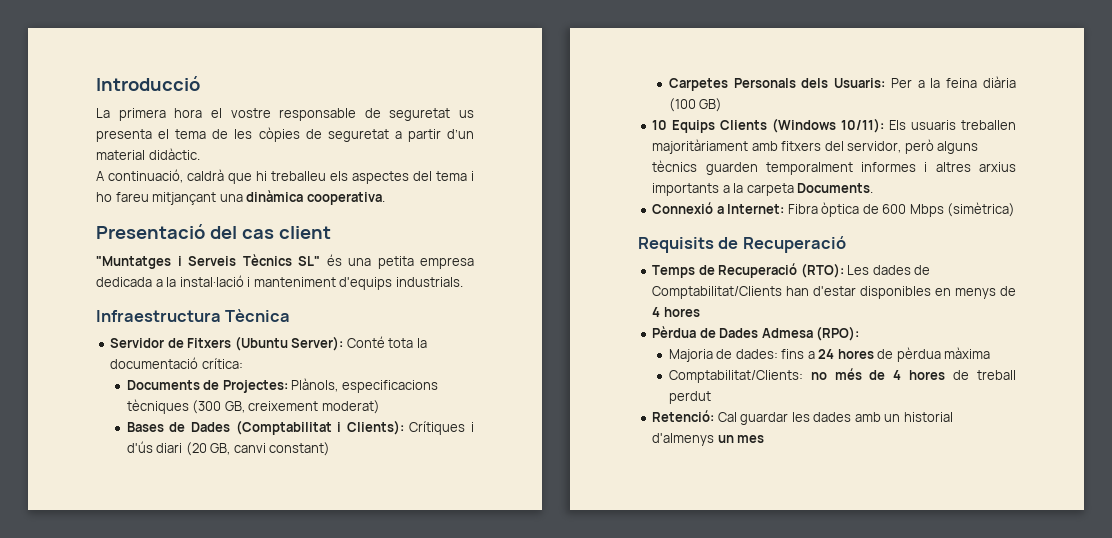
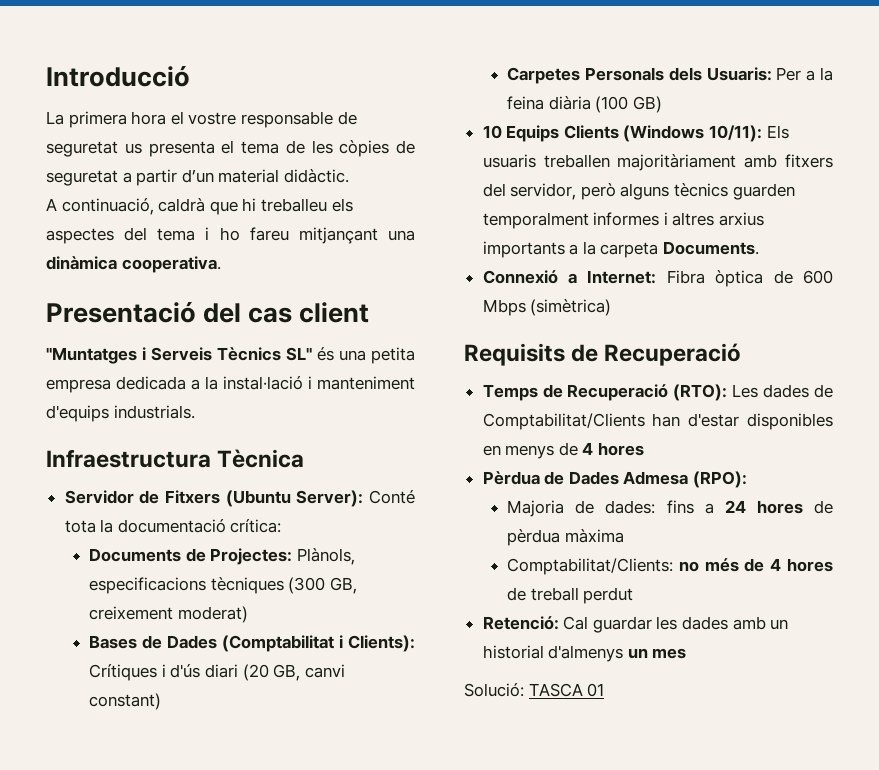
+ Solució: TASCA 01

